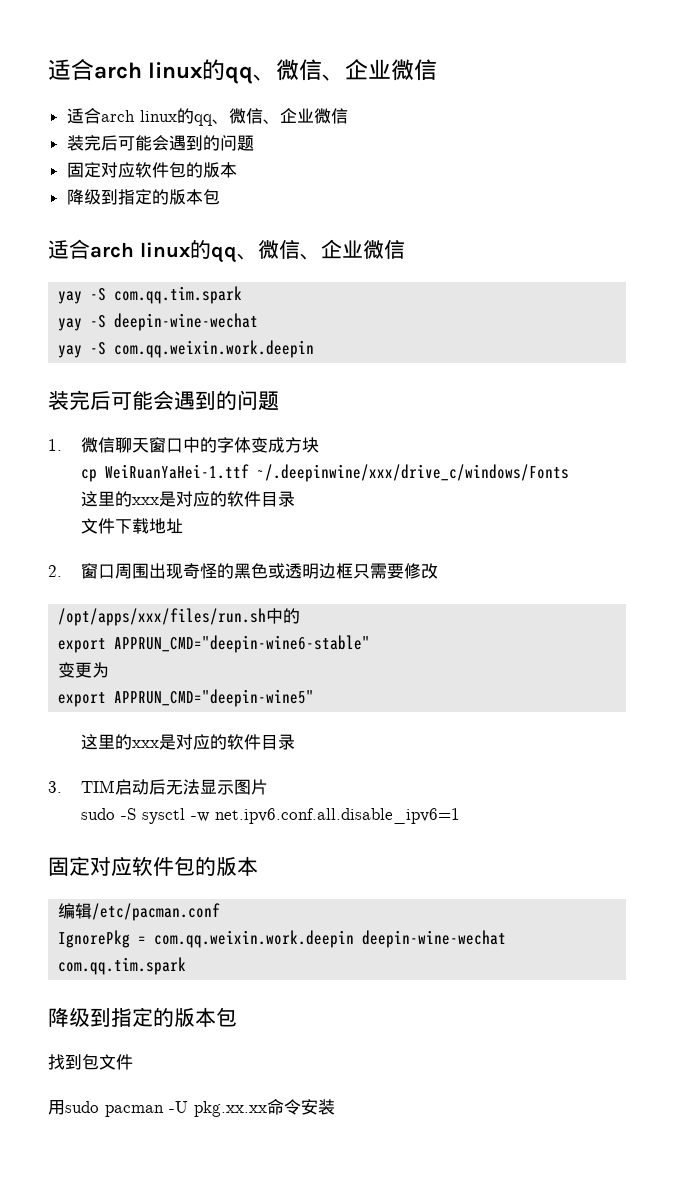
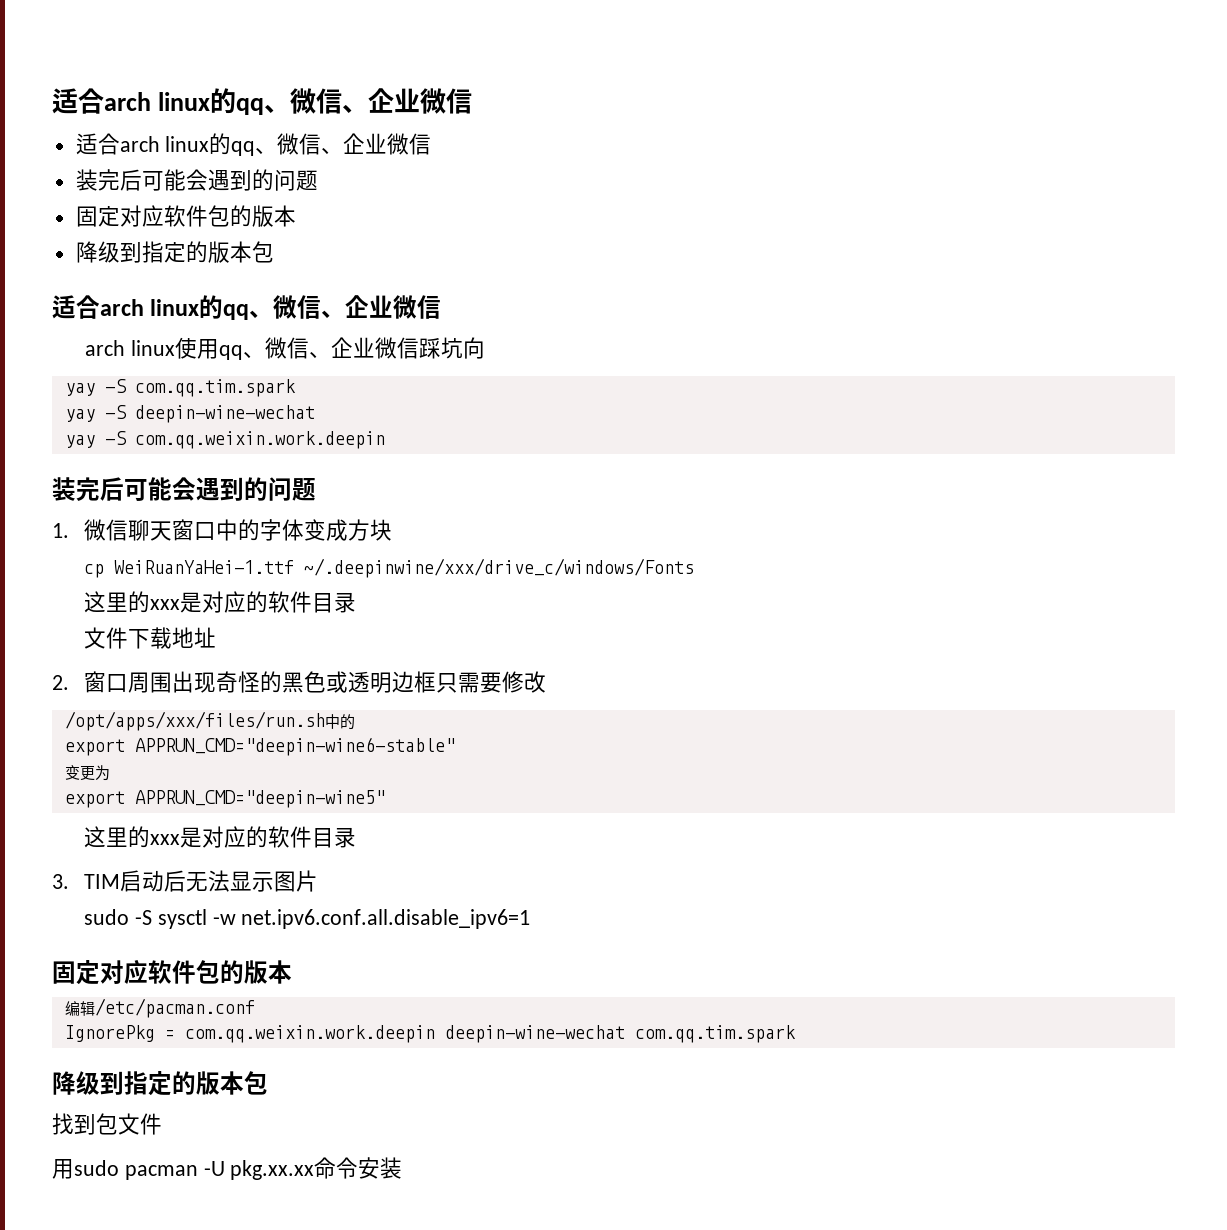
+ arch linux使用qq、微信、企业微信踩坑向

